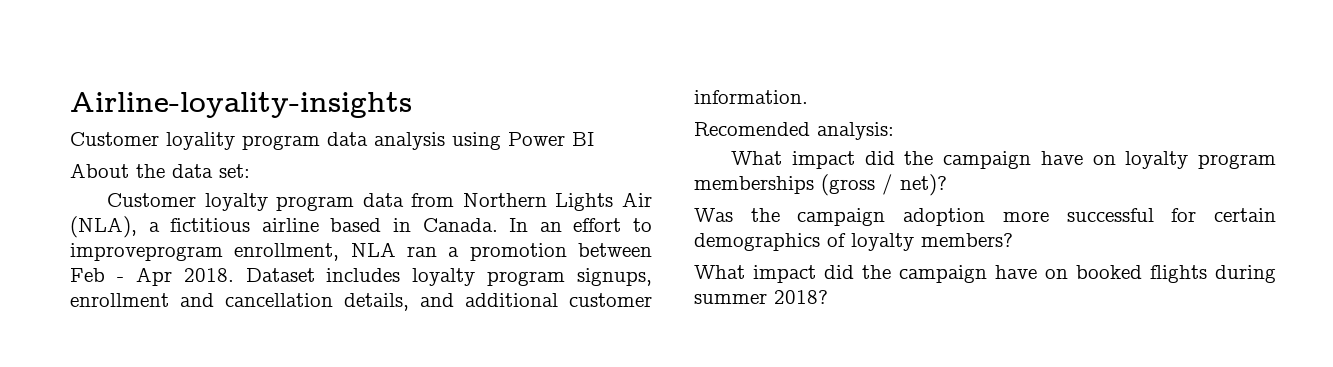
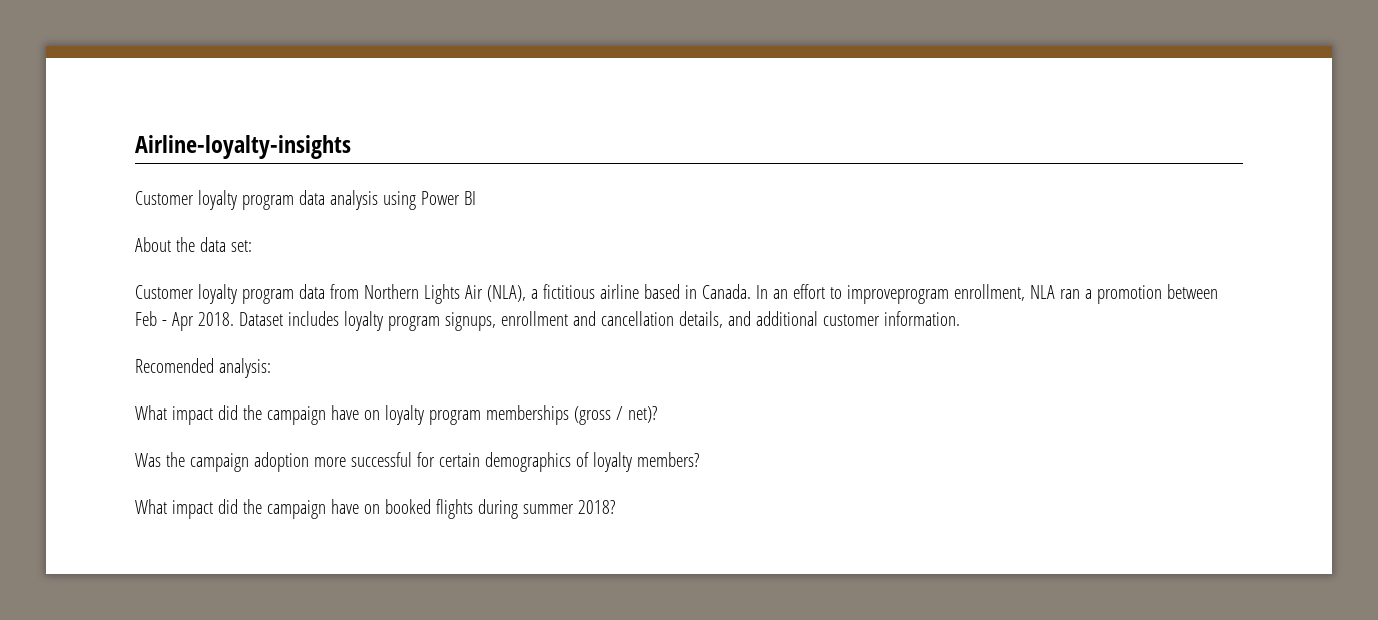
- Airline-loyality-insights
- Customer loyality program data analysis using Power BI
+ Airline-loyalty-insights
+ Customer loyalty program data analysis using Power BI

